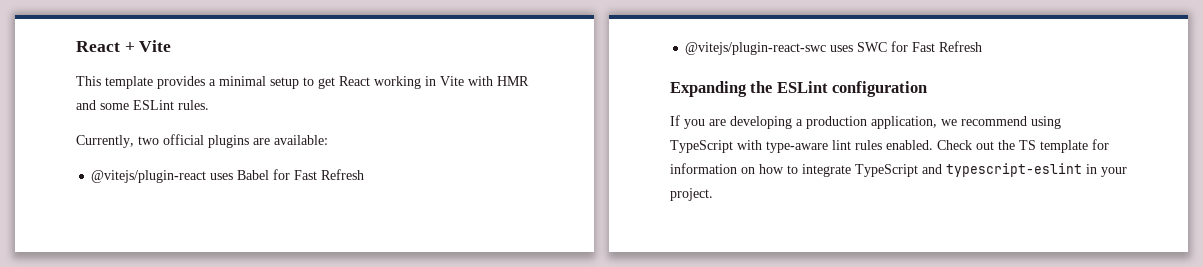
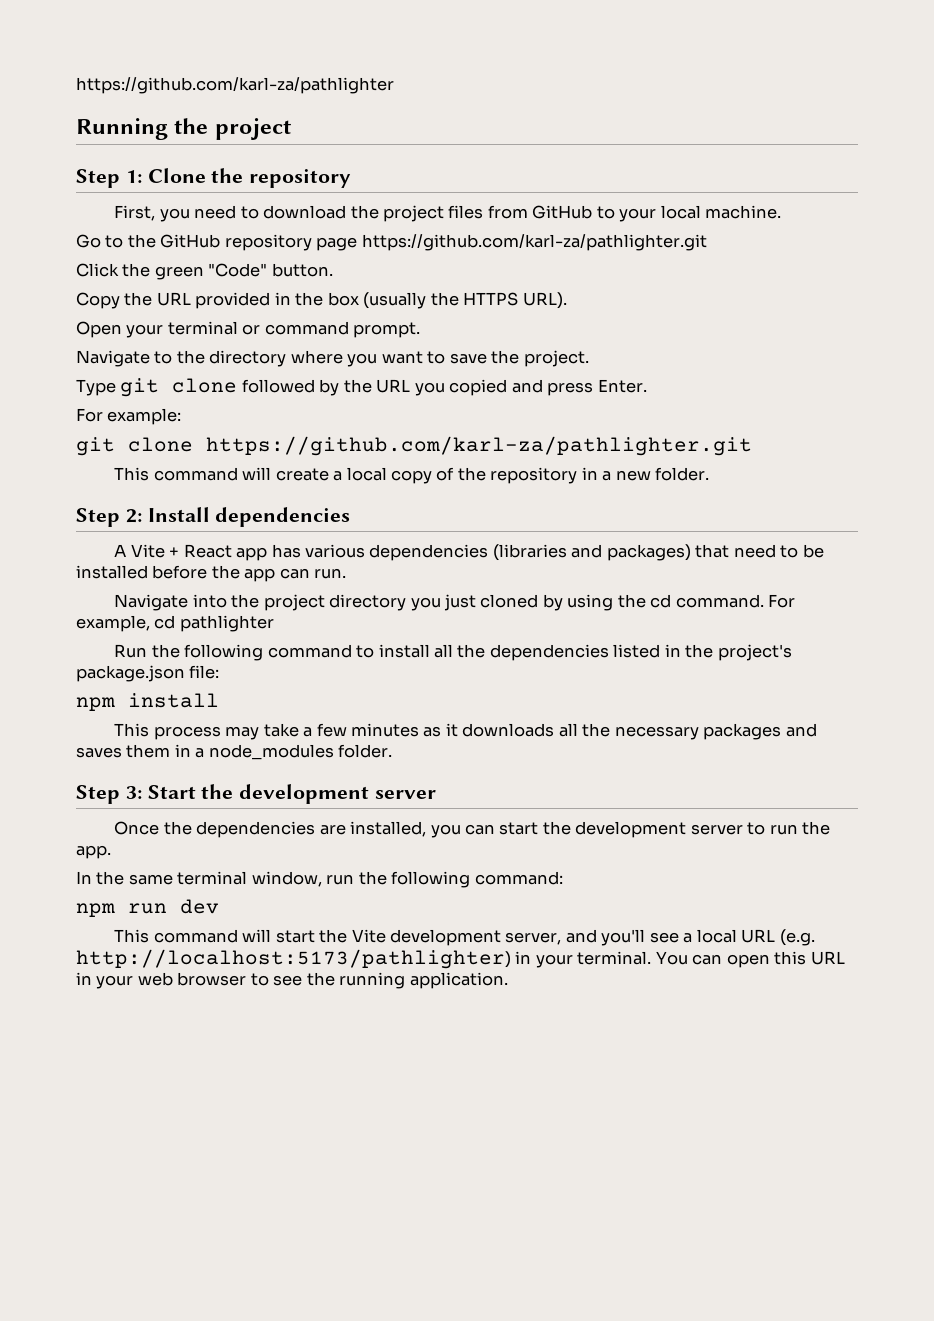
- React + Vite
- This template provides a minimal setup to get React working in Vite with HMR and some ESLint rules.
- Currently, two official plugins are available:
- @vitejs/plugin-react uses Babel for Fast Refresh
- @vitejs/plugin-react-swc uses SWC for Fast Refresh
- Expanding the ESLint configuration
- If you are developing a production application, we recommend using TypeScript with type-aware lint rules enabled. Check out the TS template for information on how to integrate TypeScript and typescript-eslint in your project.
+ https://github.com/karl-za/pathlighter
+ Running the project
+ Step 1: Clone the repository
+ First, you need to download the project files from GitHub to your local machine.
+ Go to the GitHub repository page https://github.com/karl-za/pathlighter.git
+ Click the green "Code" button.
+ Copy the URL provided in the box (usually the HTTPS URL).
+ Open your terminal or command prompt.
+ Navigate to the directory where you want to save the project.
+ Type git clone followed by the URL you copied and press Enter.
+ For example:
+ git clone https://github.com/karl-za/pathlighter.git
+ This command will create a local copy of the repository in a new folder.
+ Step 2: Install dependencies
+ A Vite + React app has various dependencies (libraries and packages) that need to be installed before the app can run.
+ Navigate into the project directory you just cloned by using the cd command. For example, cd pathlighter
+ Run the following command to install all the dependencies listed in the project's package.json file:
+ npm install
+ This process may take a few minutes as it downloads all the necessary packages and saves them in a node_modules folder.
+ Step 3: Start the development server
+ Once the dependencies are installed, you can start the development server to run the app.
+ In the same terminal window, run the following command:
+ npm run dev
+ This command will start the Vite development server, and you'll see a local URL (e.g. http://localhost:5173/pathlighter) in your terminal. You can open this URL in your web browser to see the running application.

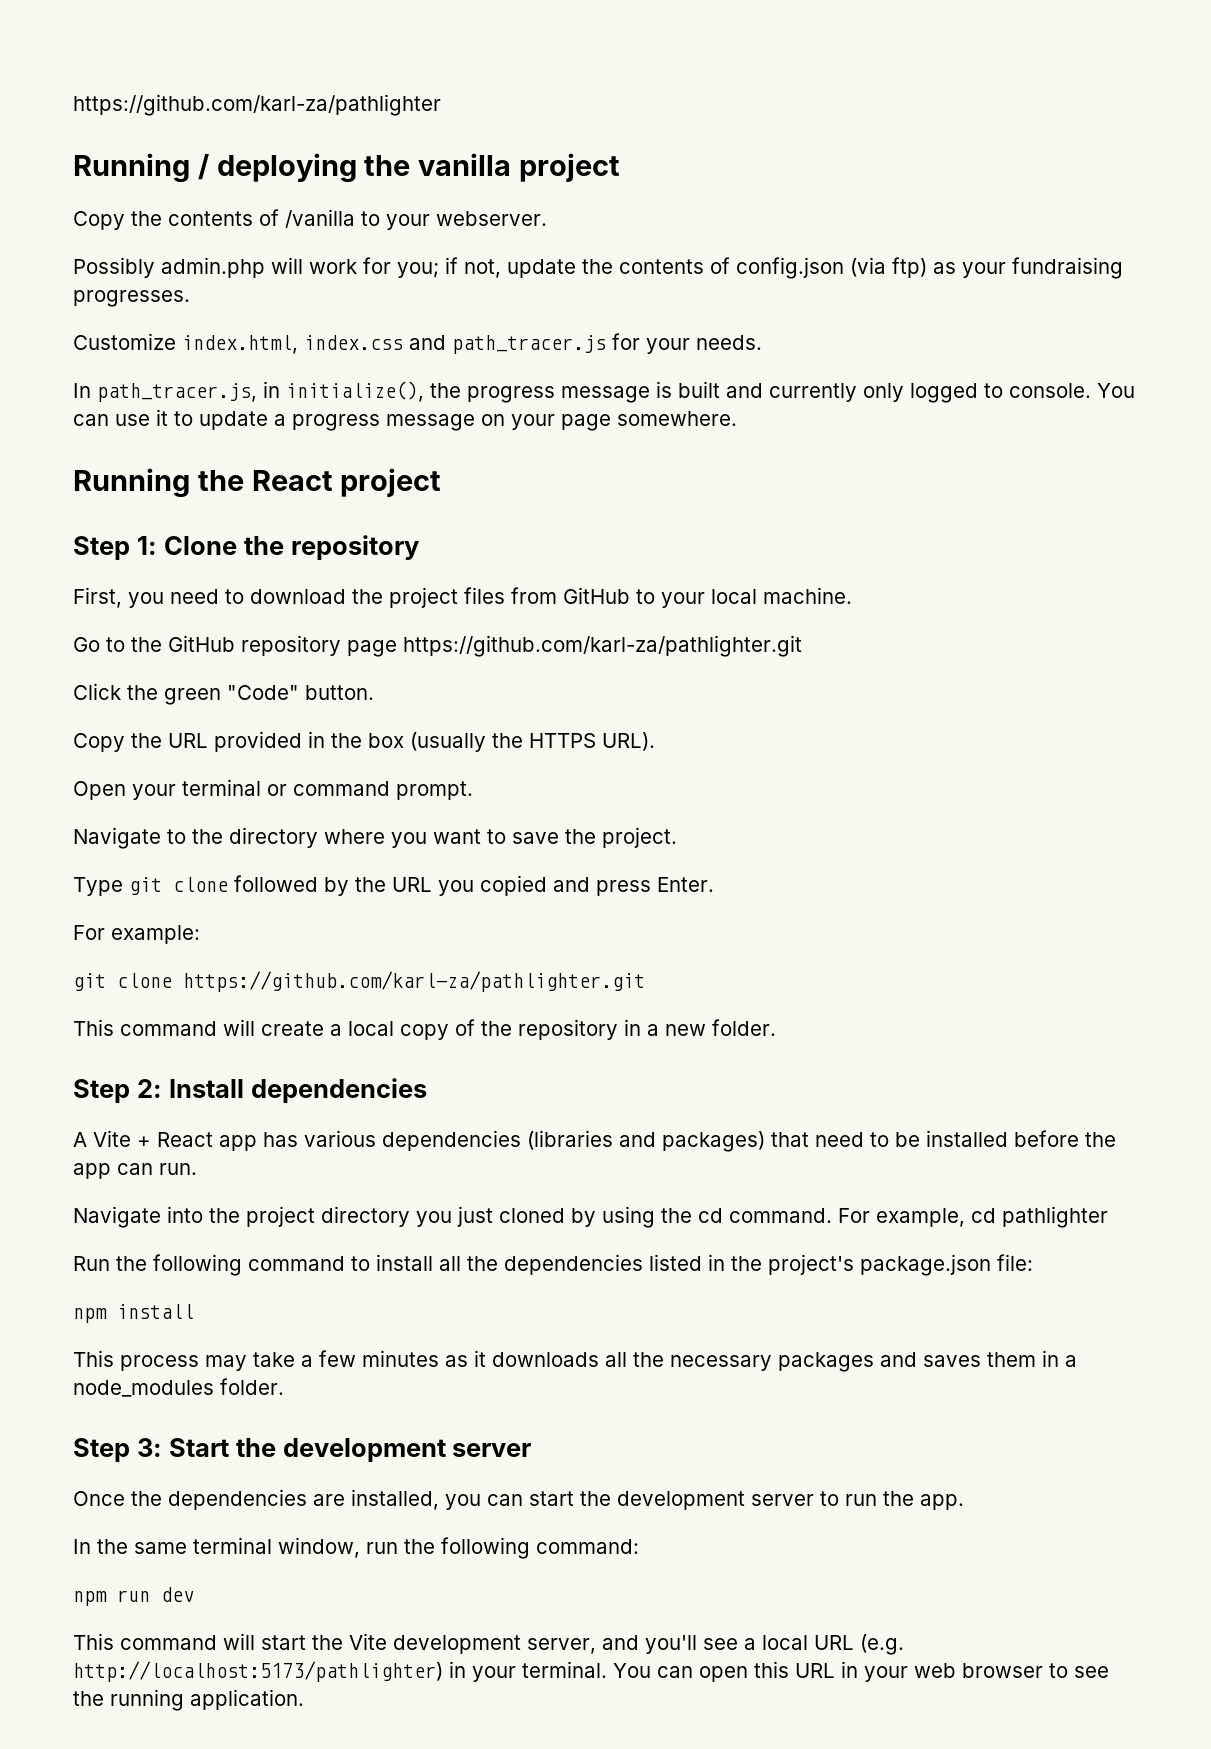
- Running the project
+ Running / deploying the vanilla project
+ Copy the contents of /vanilla to your webserver.
+ Possibly admin.php will work for you; if not, update the contents of config.json (via ftp) as your fundraising progresses.
+ Customize index.html, index.css and path_tracer.js for your needs.
+ In path_tracer.js, in initialize(), the progress message is built and currently only logged to console. You can use it to update a progress message on your page somewhere.
+ Running the React project

